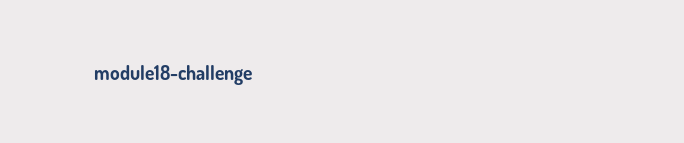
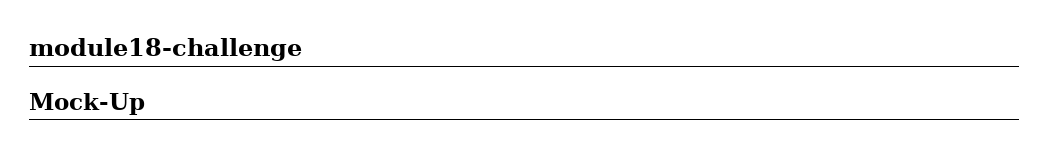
+ Mock-Up

